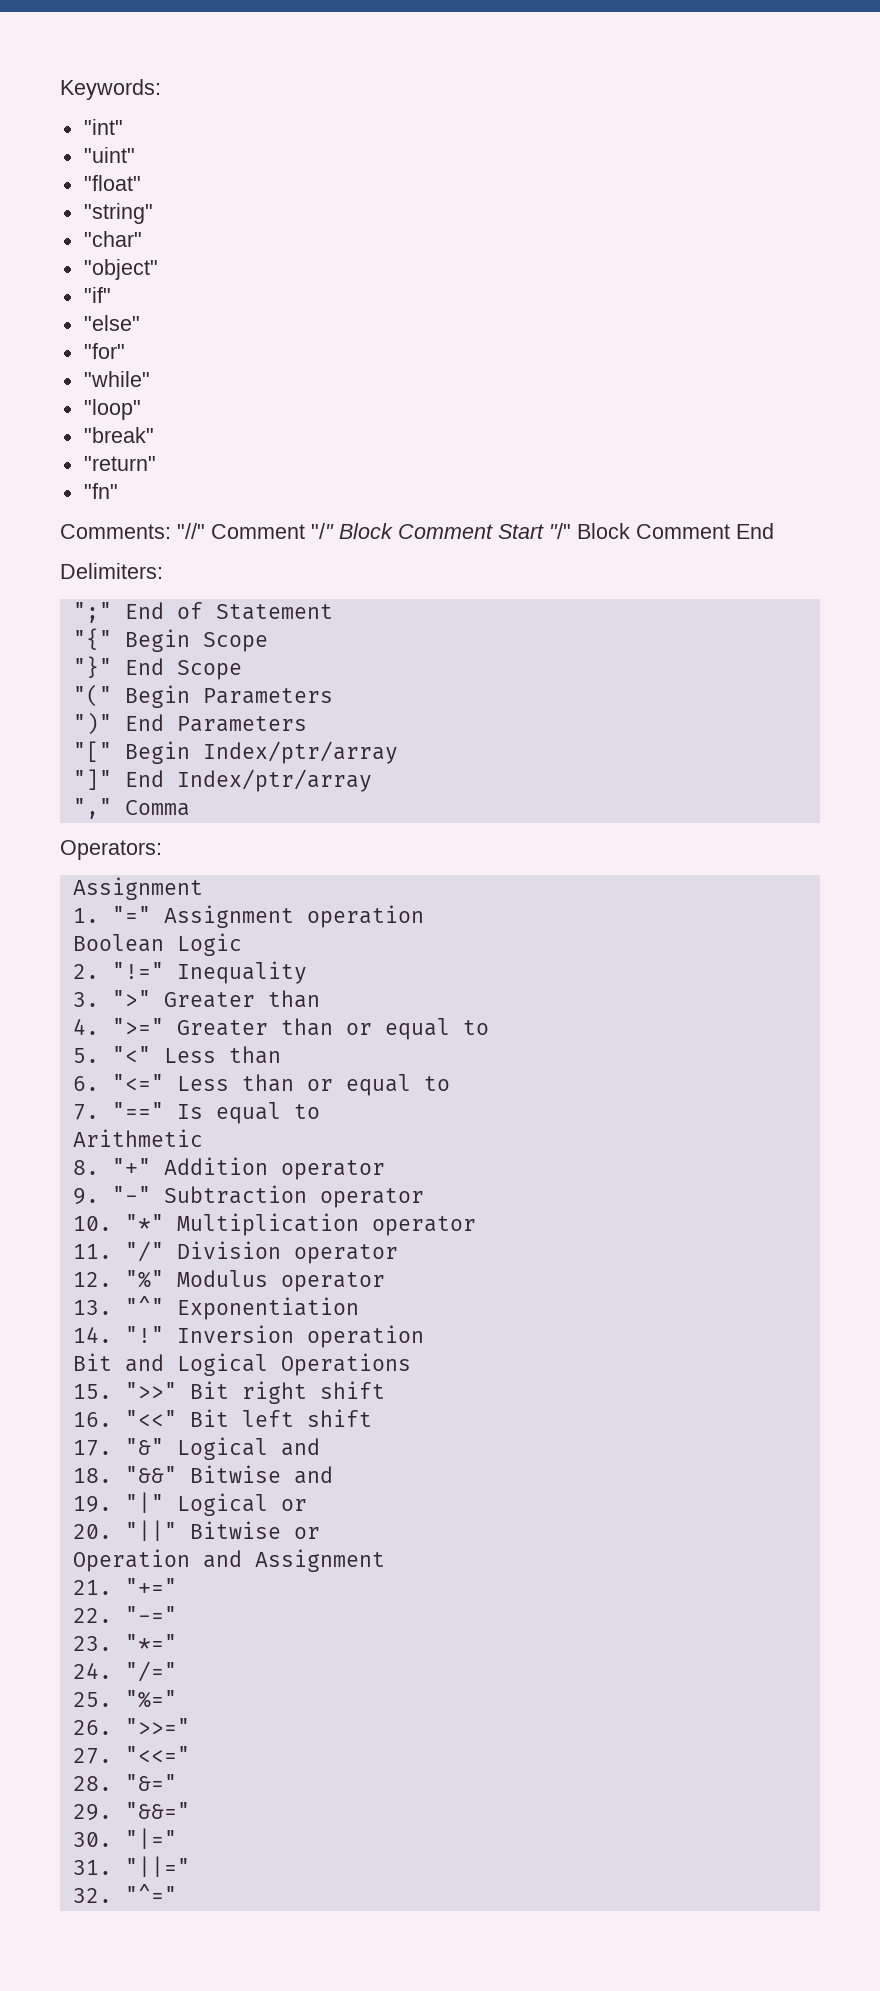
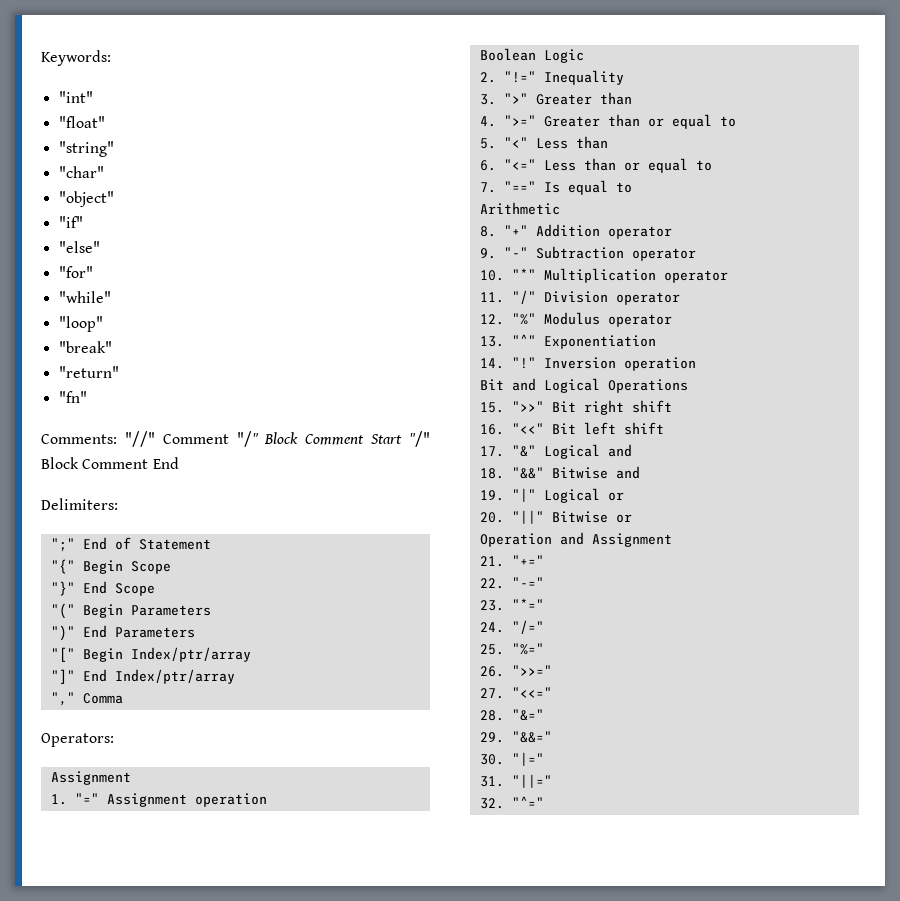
- "uint"

